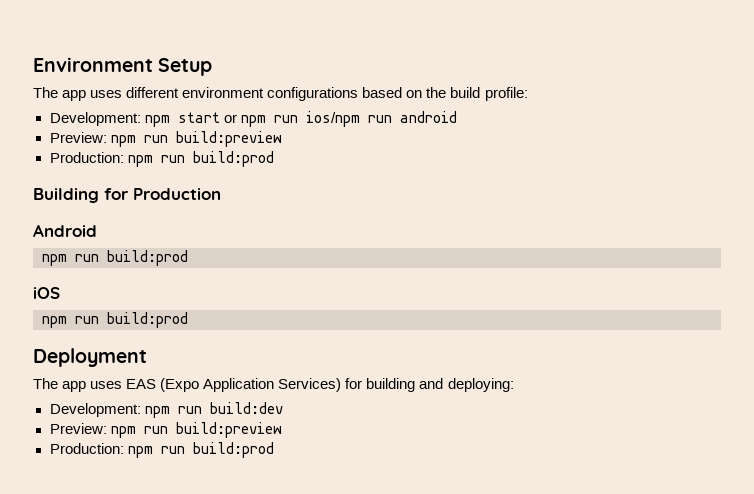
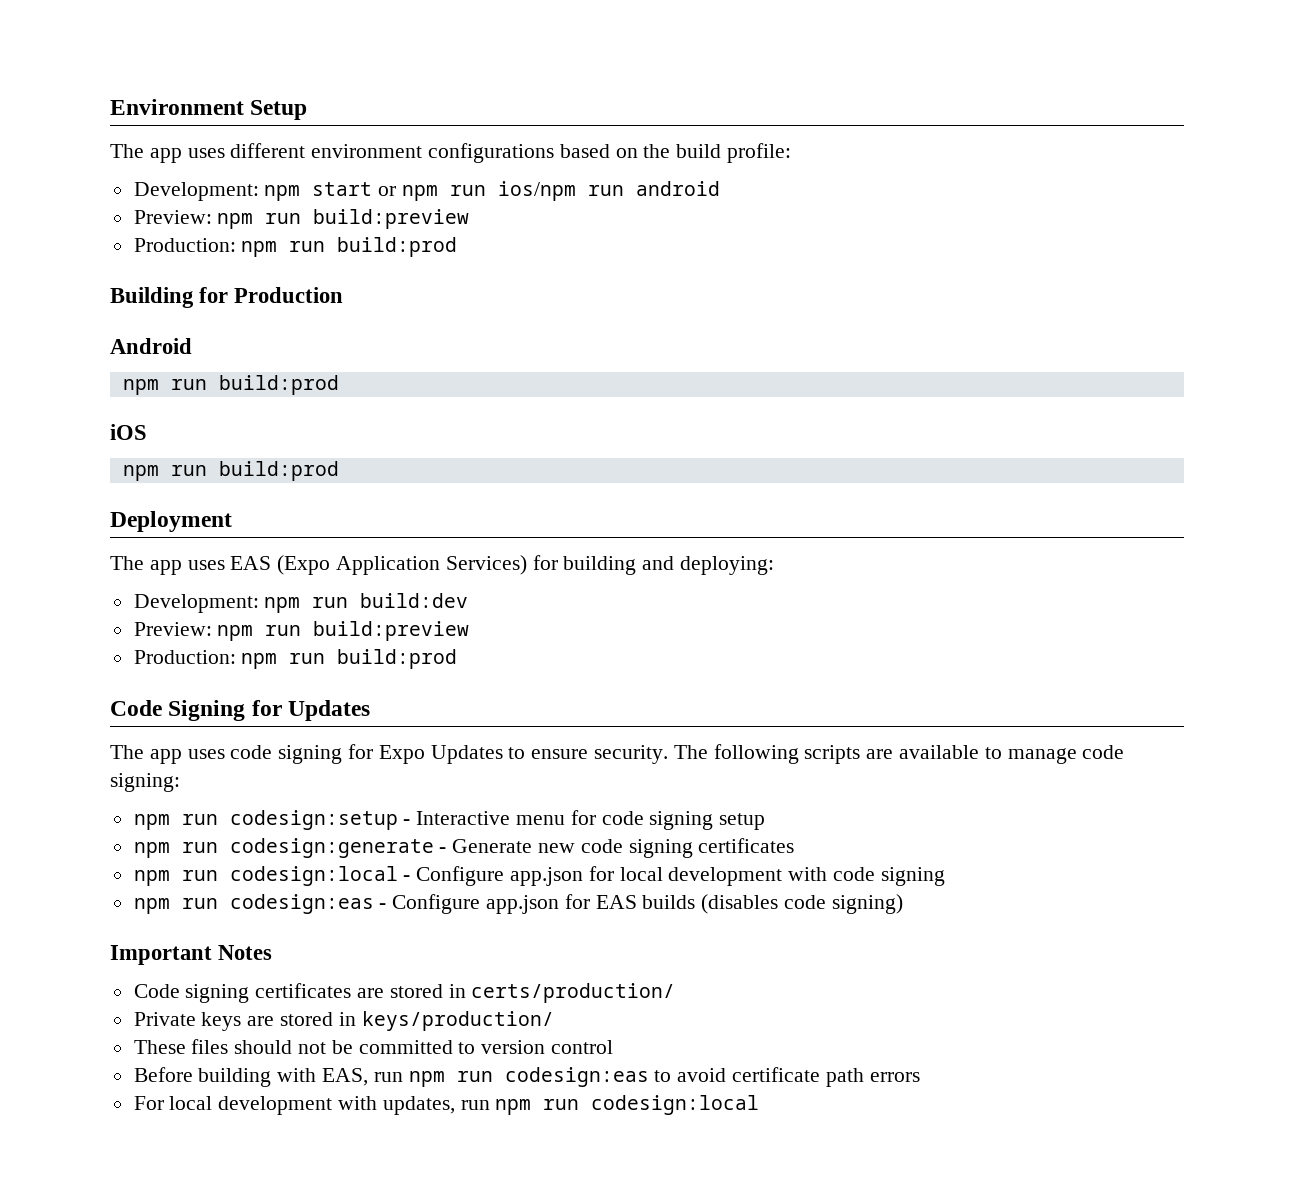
+ Code Signing for Updates
+ The app uses code signing for Expo Updates to ensure security. The following scripts are available to manage code signing:
+ npm run codesign:setup - Interactive menu for code signing setup
+ npm run codesign:generate - Generate new code signing certificates
+ npm run codesign:local - Configure app.json for local development with code signing
+ npm run codesign:eas - Configure app.json for EAS builds (disables code signing)
+ Important Notes
+ Code signing certificates are stored in certs/production/
+ Private keys are stored in keys/production/
+ These files should not be committed to version control
+ Before building with EAS, run npm run codesign:eas to avoid certificate path errors
+ For local development with updates, run npm run codesign:local

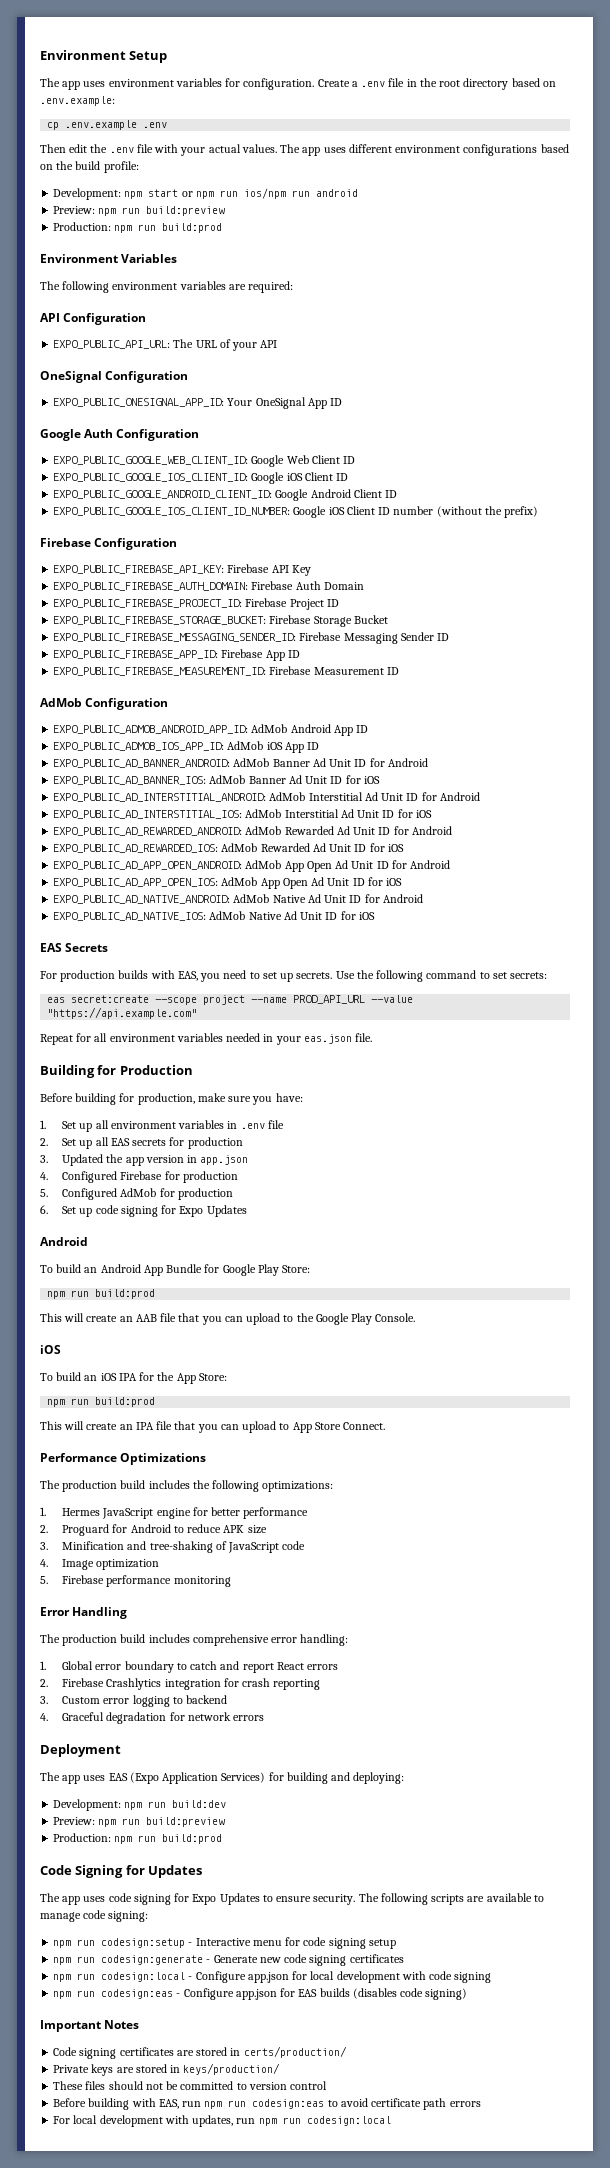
- The app uses different environment configurations based on the build profile:
+ The app uses environment variables for configuration. Create a .env file in the root directory based on .env.example:
+ cp .env.example .env
+ Then edit the .env file with your actual values. The app uses different environment configurations based on the build profile:
+ Environment Variables
+ The following environment variables are required:
+ API Configuration
+ EXPO_PUBLIC_API_URL: The URL of your API
+ OneSignal Configuration
+ EXPO_PUBLIC_ONESIGNAL_APP_ID: Your OneSignal App ID
+ Google Auth Configuration
+ EXPO_PUBLIC_GOOGLE_WEB_CLIENT_ID: Google Web Client ID
+ EXPO_PUBLIC_GOOGLE_IOS_CLIENT_ID: Google iOS Client ID
+ EXPO_PUBLIC_GOOGLE_ANDROID_CLIENT_ID: Google Android Client ID
+ EXPO_PUBLIC_GOOGLE_IOS_CLIENT_ID_NUMBER: Google iOS Client ID number (without the prefix)
+ Firebase Configuration
+ EXPO_PUBLIC_FIREBASE_API_KEY: Firebase API Key
+ EXPO_PUBLIC_FIREBASE_AUTH_DOMAIN: Firebase Auth Domain
+ EXPO_PUBLIC_FIREBASE_PROJECT_ID: Firebase Project ID
+ EXPO_PUBLIC_FIREBASE_STORAGE_BUCKET: Firebase Storage Bucket
+ EXPO_PUBLIC_FIREBASE_MESSAGING_SENDER_ID: Firebase Messaging Sender ID
+ EXPO_PUBLIC_FIREBASE_APP_ID: Firebase App ID
+ EXPO_PUBLIC_FIREBASE_MEASUREMENT_ID: Firebase Measurement ID
+ AdMob Configuration
+ EXPO_PUBLIC_ADMOB_ANDROID_APP_ID: AdMob Android App ID
+ EXPO_PUBLIC_ADMOB_IOS_APP_ID: AdMob iOS App ID
+ EXPO_PUBLIC_AD_BANNER_ANDROID: AdMob Banner Ad Unit ID for Android
+ EXPO_PUBLIC_AD_BANNER_IOS: AdMob Banner Ad Unit ID for iOS
+ EXPO_PUBLIC_AD_INTERSTITIAL_ANDROID: AdMob Interstitial Ad Unit ID for Android
+ EXPO_PUBLIC_AD_INTERSTITIAL_IOS: AdMob Interstitial Ad Unit ID for iOS
+ EXPO_PUBLIC_AD_REWARDED_ANDROID: AdMob Rewarded Ad Unit ID for Android
+ EXPO_PUBLIC_AD_REWARDED_IOS: AdMob Rewarded Ad Unit ID for iOS
+ EXPO_PUBLIC_AD_APP_OPEN_ANDROID: AdMob App Open Ad Unit ID for Android
+ EXPO_PUBLIC_AD_APP_OPEN_IOS: AdMob App Open Ad Unit ID for iOS
+ EXPO_PUBLIC_AD_NATIVE_ANDROID: AdMob Native Ad Unit ID for Android
+ EXPO_PUBLIC_AD_NATIVE_IOS: AdMob Native Ad Unit ID for iOS
+ EAS Secrets
+ For production builds with EAS, you need to set up secrets. Use the following command to set secrets:
+ eas secret:create --scope project --name PROD_API_URL --value "https://api.example.com"
+ Repeat for all environment variables needed in your eas.json file.
  Building for Production
+ Before building for production, make sure you have:
+ 1. Set up all environment variables in .env file
+ 2. Set up all EAS secrets for production
+ 3. Updated the app version in app.json
+ 4. Configured Firebase for production
+ 5. Configured AdMob for production
+ 6. Set up code signing for Expo Updates
  Android
+ To build an Android App Bundle for Google Play Store:
  npm run build:prod
+ This will create an AAB file that you can upload to the Google Play Console.
  iOS
+ To build an iOS IPA for the App Store:
  npm run build:prod
+ This will create an IPA file that you can upload to App Store Connect.
+ Performance Optimizations
+ The production build includes the following optimizations:
+ 1. Hermes JavaScript engine for better performance
+ 2. Proguard for Android to reduce APK size
+ 3. Minification and tree-shaking of JavaScript code
+ 4. Image optimization
+ 5. Firebase performance monitoring
+ Error Handling
+ The production build includes comprehensive error handling:
+ 1. Global error boundary to catch and report React errors
+ 2. Firebase Crashlytics integration for crash reporting
+ 3. Custom error logging to backend
+ 4. Graceful degradation for network errors

